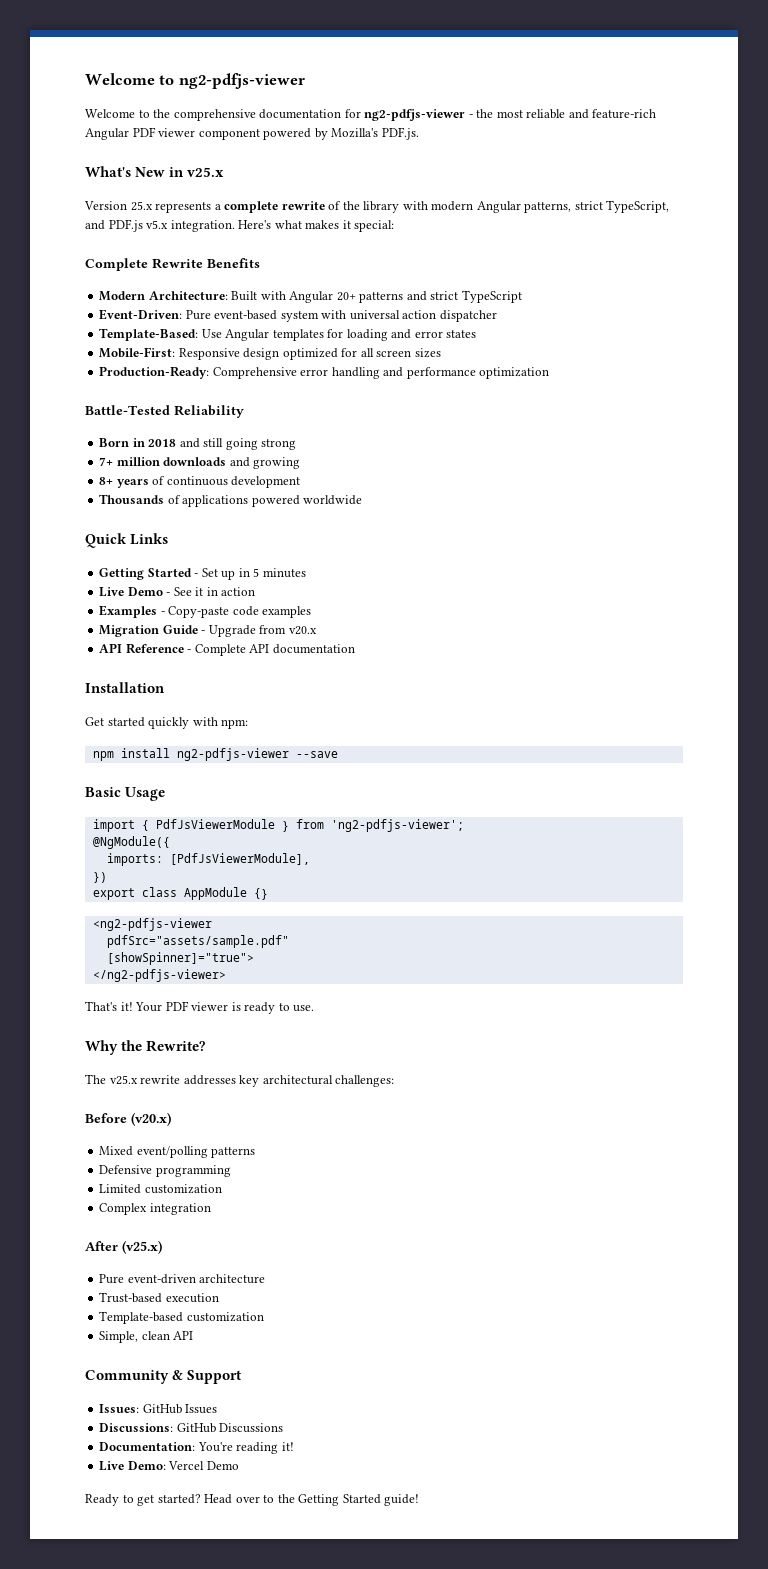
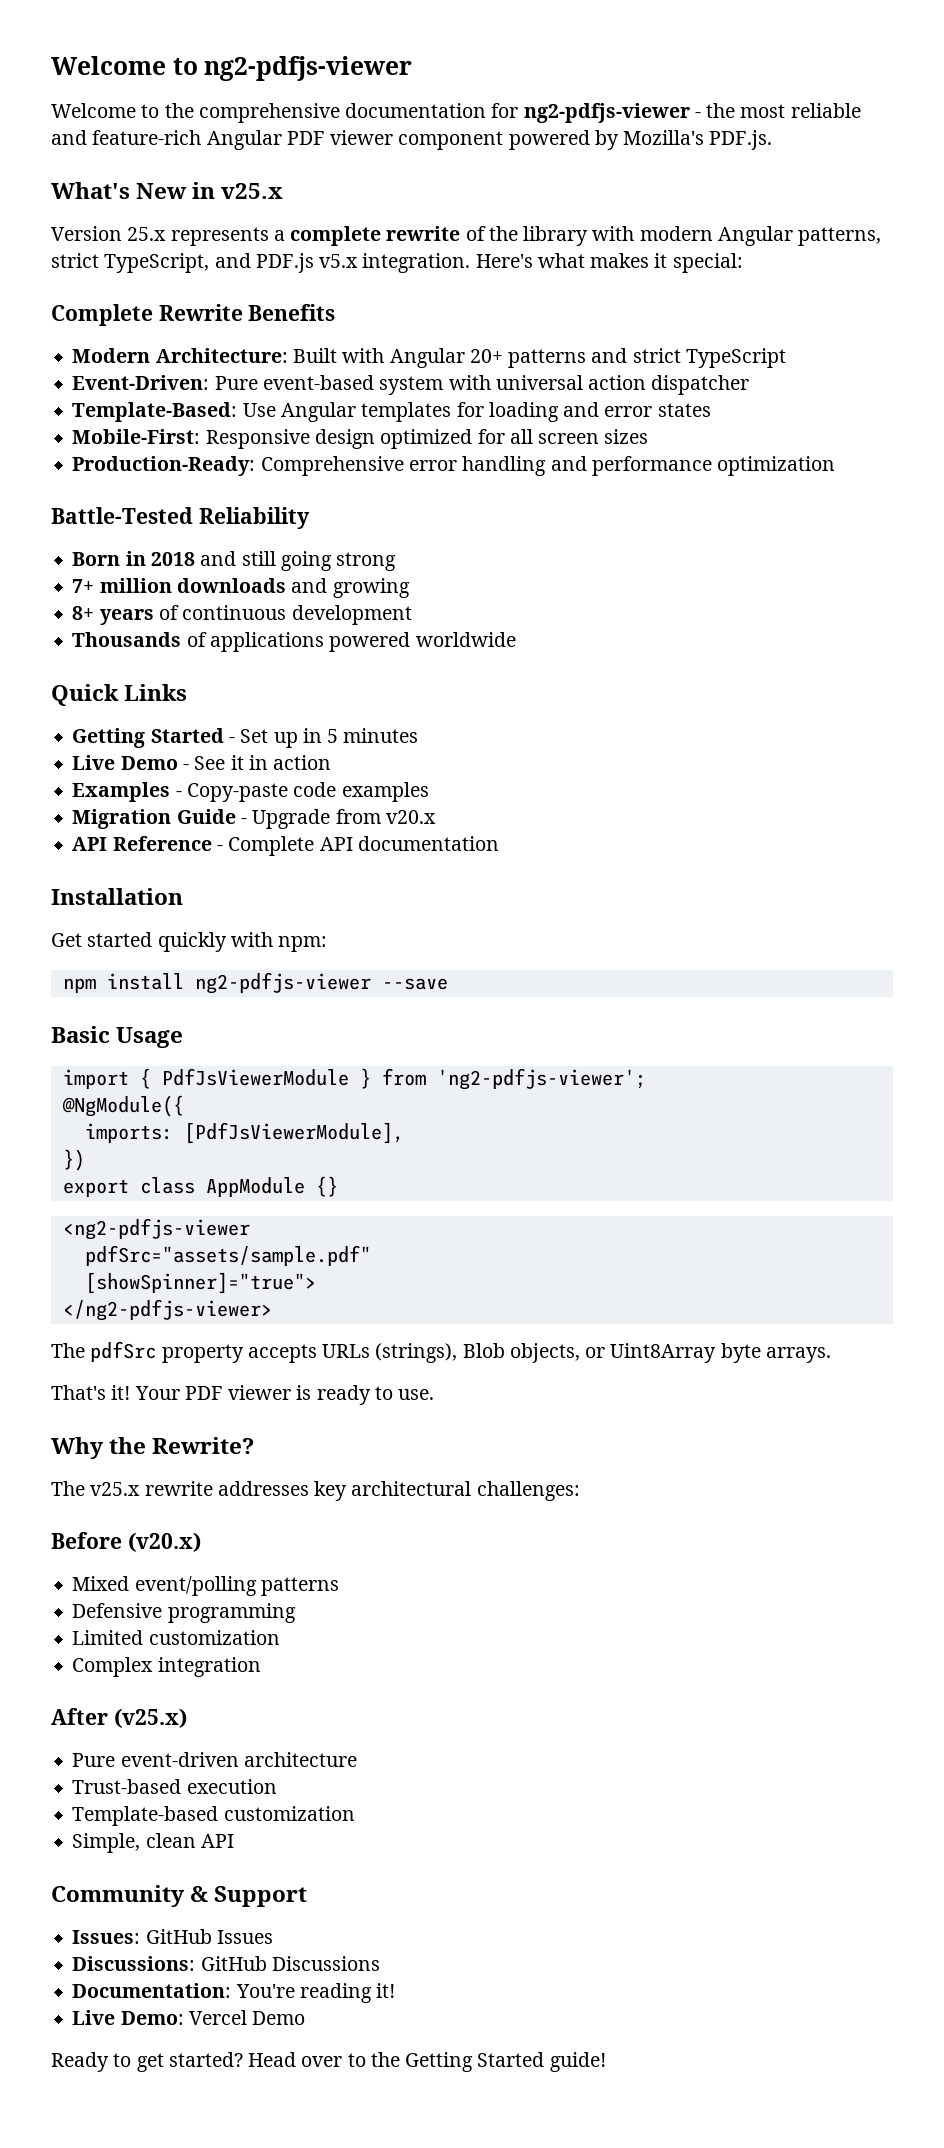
+ The pdfSrc property accepts URLs (strings), Blob objects, or Uint8Array byte arrays.

